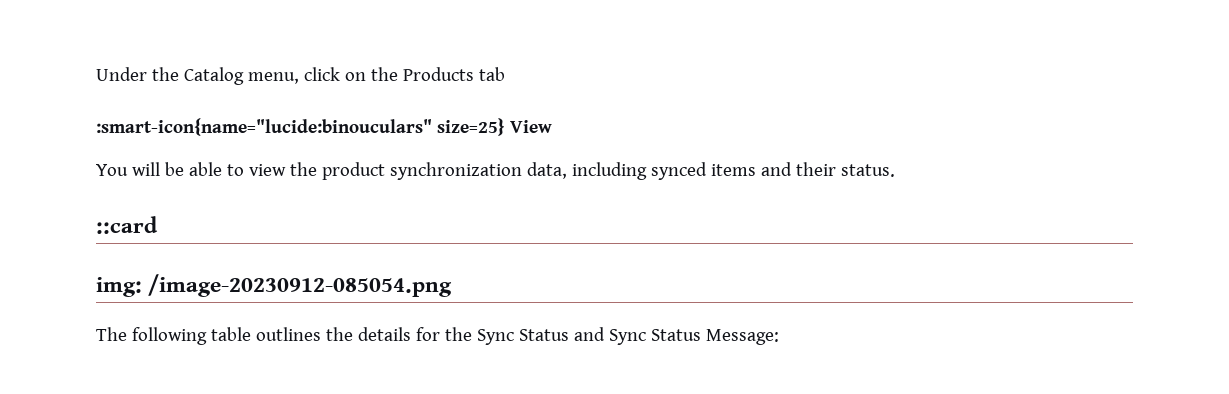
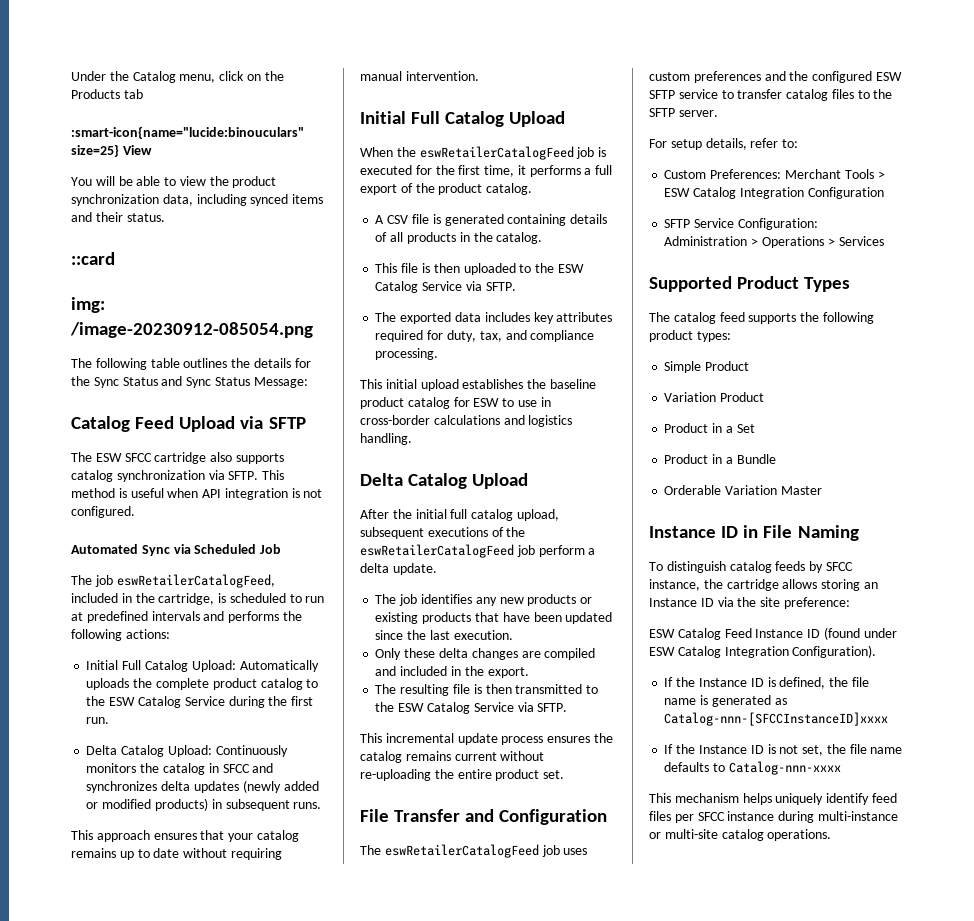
+ Catalog Feed Upload via SFTP
+ The ESW SFCC cartridge also supports catalog synchronization via SFTP. This method is useful when API integration is not configured.
+ Automated Sync via Scheduled Job
+ The job eswRetailerCatalogFeed, included in the cartridge, is scheduled to run at predefined intervals and performs the following actions:
+ Initial Full Catalog Upload: Automatically uploads the complete product catalog to the ESW Catalog Service during the first run.
+ Delta Catalog Upload: Continuously monitors the catalog in SFCC and synchronizes delta updates (newly added or modified products) in subsequent runs.
+ This approach ensures that your catalog remains up to date without requiring manual intervention.
+ Initial Full Catalog Upload
+ When the eswRetailerCatalogFeed job is executed for the first time, it performs a full export of the product catalog.
+ A CSV file is generated containing details of all products in the catalog.
+ This file is then uploaded to the ESW Catalog Service via SFTP.
+ The exported data includes key attributes required for duty, tax, and compliance processing.
+ This initial upload establishes the baseline product catalog for ESW to use in cross-border calculations and logistics handling.
+ Delta Catalog Upload
+ After the initial full catalog upload, subsequent executions of the eswRetailerCatalogFeed job perform a delta update.
+ The job identifies any new products or existing products that have been updated since the last execution.
+ Only these delta changes are compiled and included in the export.
+ The resulting file is then transmitted to the ESW Catalog Service via SFTP.
+ This incremental update process ensures the catalog remains current without re-uploading the entire product set.
+ File Transfer and Configuration
+ The eswRetailerCatalogFeed job uses custom preferences and the configured ESW SFTP service to transfer catalog files to the SFTP server.
+ For setup details, refer to:
+ Custom Preferences: Merchant Tools > ESW Catalog Integration Configuration
+ SFTP Service Configuration: Administration > Operations > Services
+ Supported Product Types
+ The catalog feed supports the following product types:
+ Simple Product
+ Variation Product
+ Product in a Set
+ Product in a Bundle
+ Orderable Variation Master
+ Instance ID in File Naming
+ To distinguish catalog feeds by SFCC instance, the cartridge allows storing an Instance ID via the site preference:
+ ESW Catalog Feed Instance ID (found under ESW Catalog Integration Configuration).
+ If the Instance ID is defined, the file name is generated as Catalog-nnn-[SFCCInstanceID]xxxx
+ If the Instance ID is not set, the file name defaults to Catalog-nnn-xxxx
+ This mechanism helps uniquely identify feed files per SFCC instance during multi-instance or multi-site catalog operations.

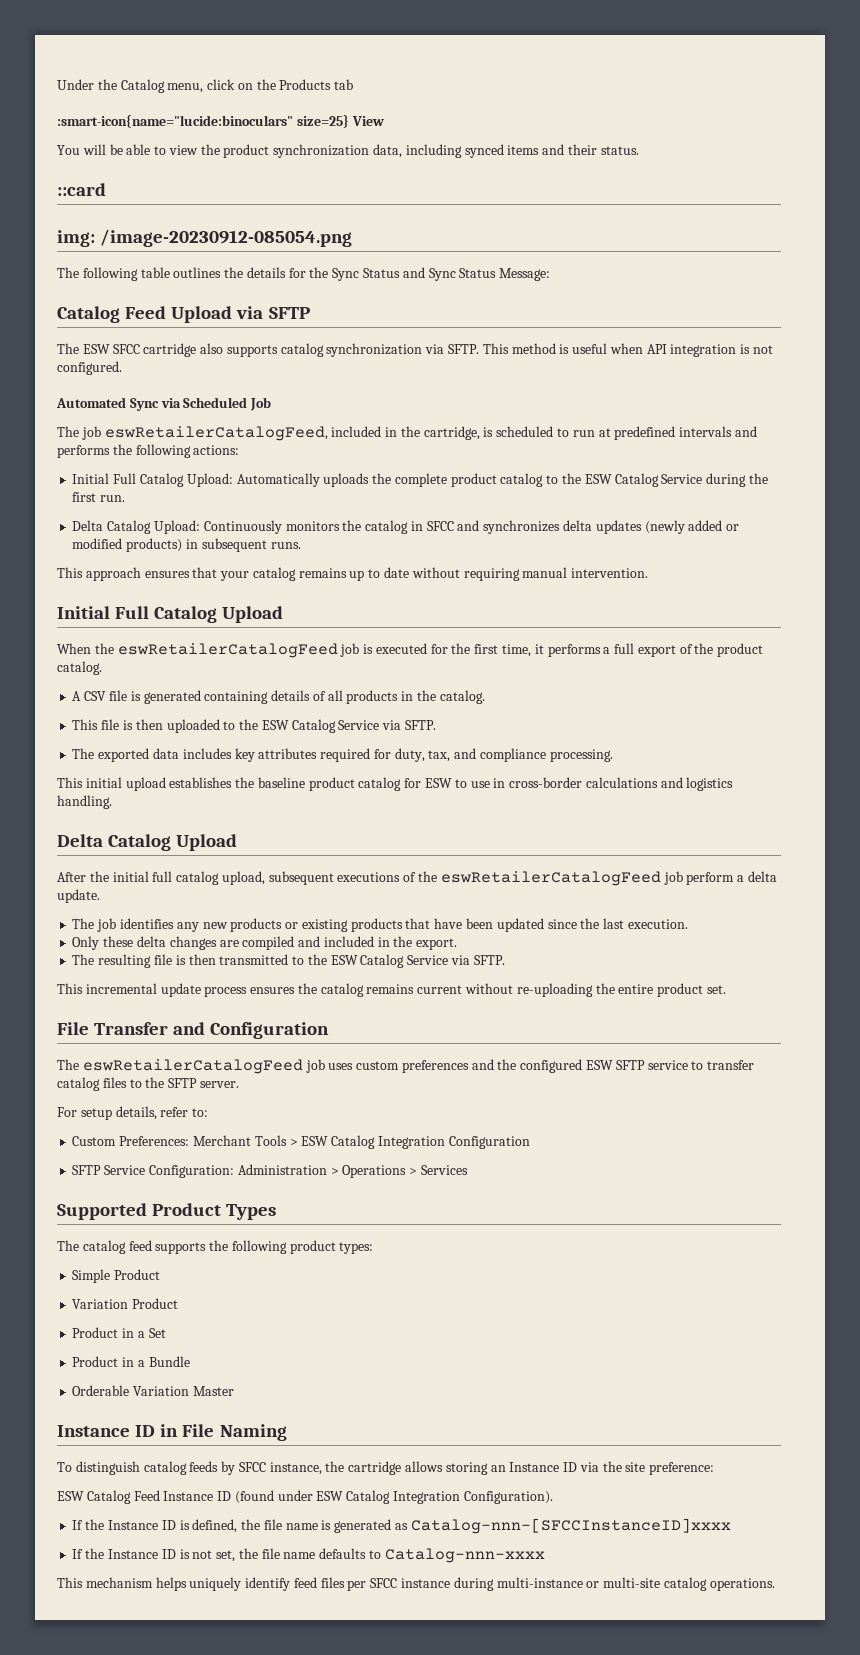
- :smart-icon{name="lucide:binouculars" size=25} View
+ :smart-icon{name="lucide:binoculars" size=25} View

